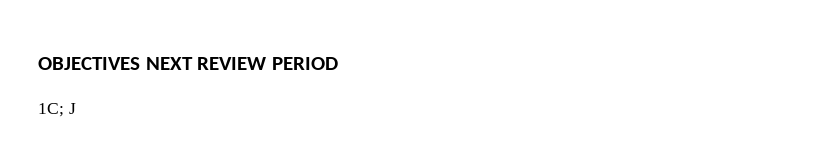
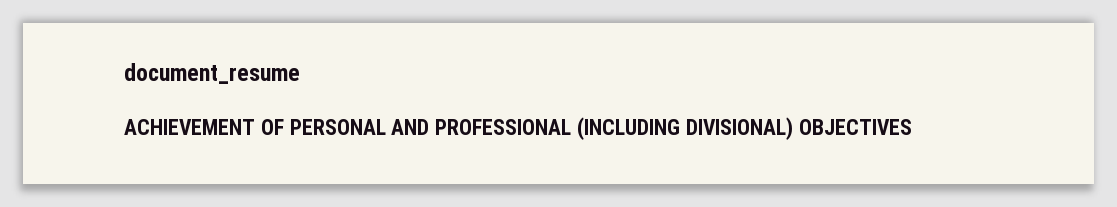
- OBJECTIVES NEXT REVIEW PERIOD
- 1C; J
+ document_resume
+ ACHIEVEMENT OF PERSONAL AND PROFESSIONAL (INCLUDING DIVISIONAL) OBJECTIVES

